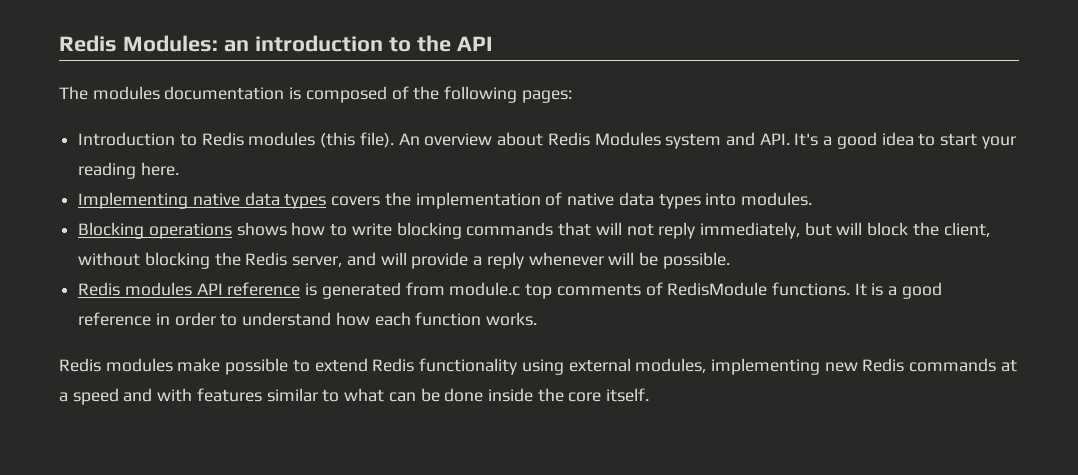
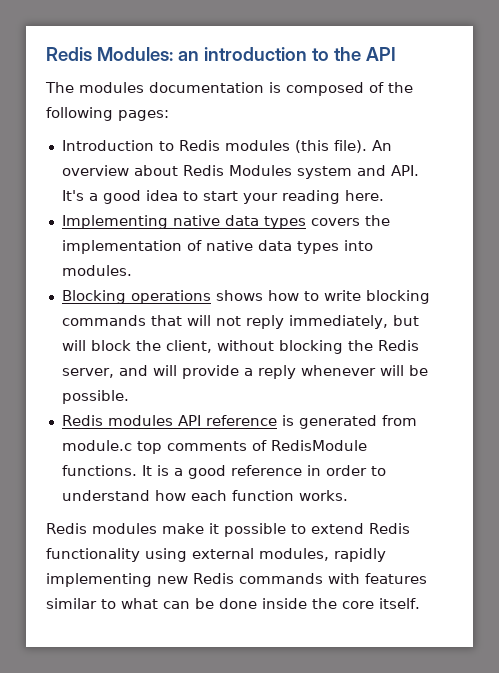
- Redis modules make possible to extend Redis functionality using external modules, implementing new Redis commands at a speed and with features similar to what can be done inside the core itself.
+ Redis modules make it possible to extend Redis functionality using external modules, rapidly implementing new Redis commands with features similar to what can be done inside the core itself.

